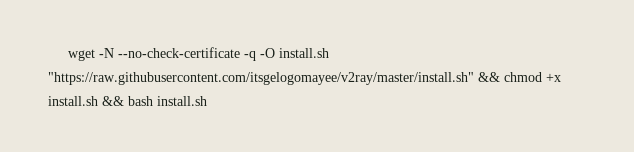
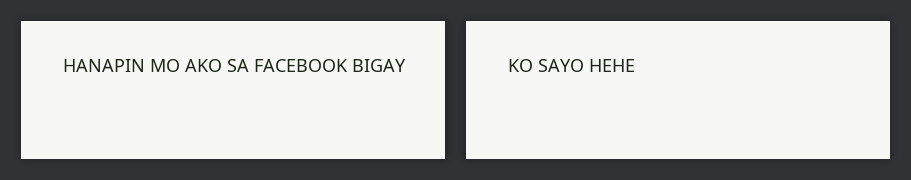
- wget -N --no-check-certificate -q -O install.sh "https://raw.githubusercontent.com/itsgelogomayee/v2ray/master/install.sh" && chmod +x install.sh && bash install.sh
+ HANAPIN MO AKO SA FACEBOOK BIGAY KO SAYO HEHE

